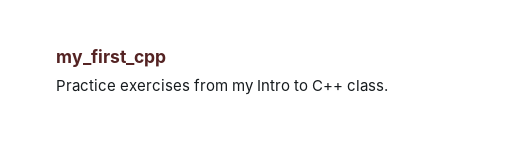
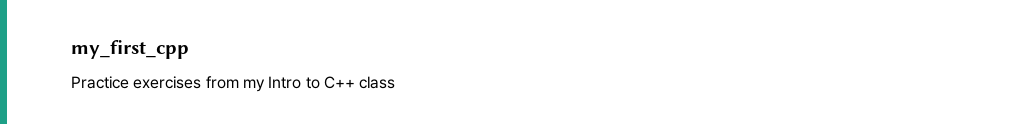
- Practice exercises from my Intro to C++ class.
+ Practice exercises from my Intro to C++ class

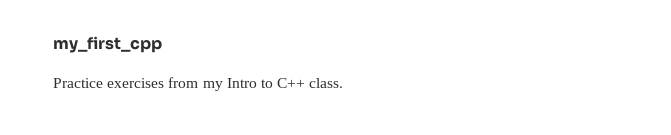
- Practice exercises from my Intro to C++ class
+ Practice exercises from my Intro to C++ class.

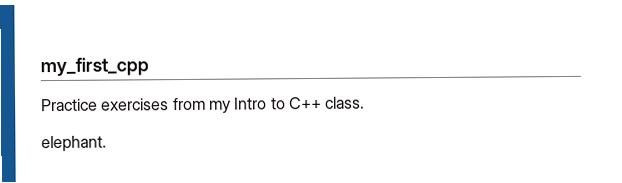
+ elephant.

